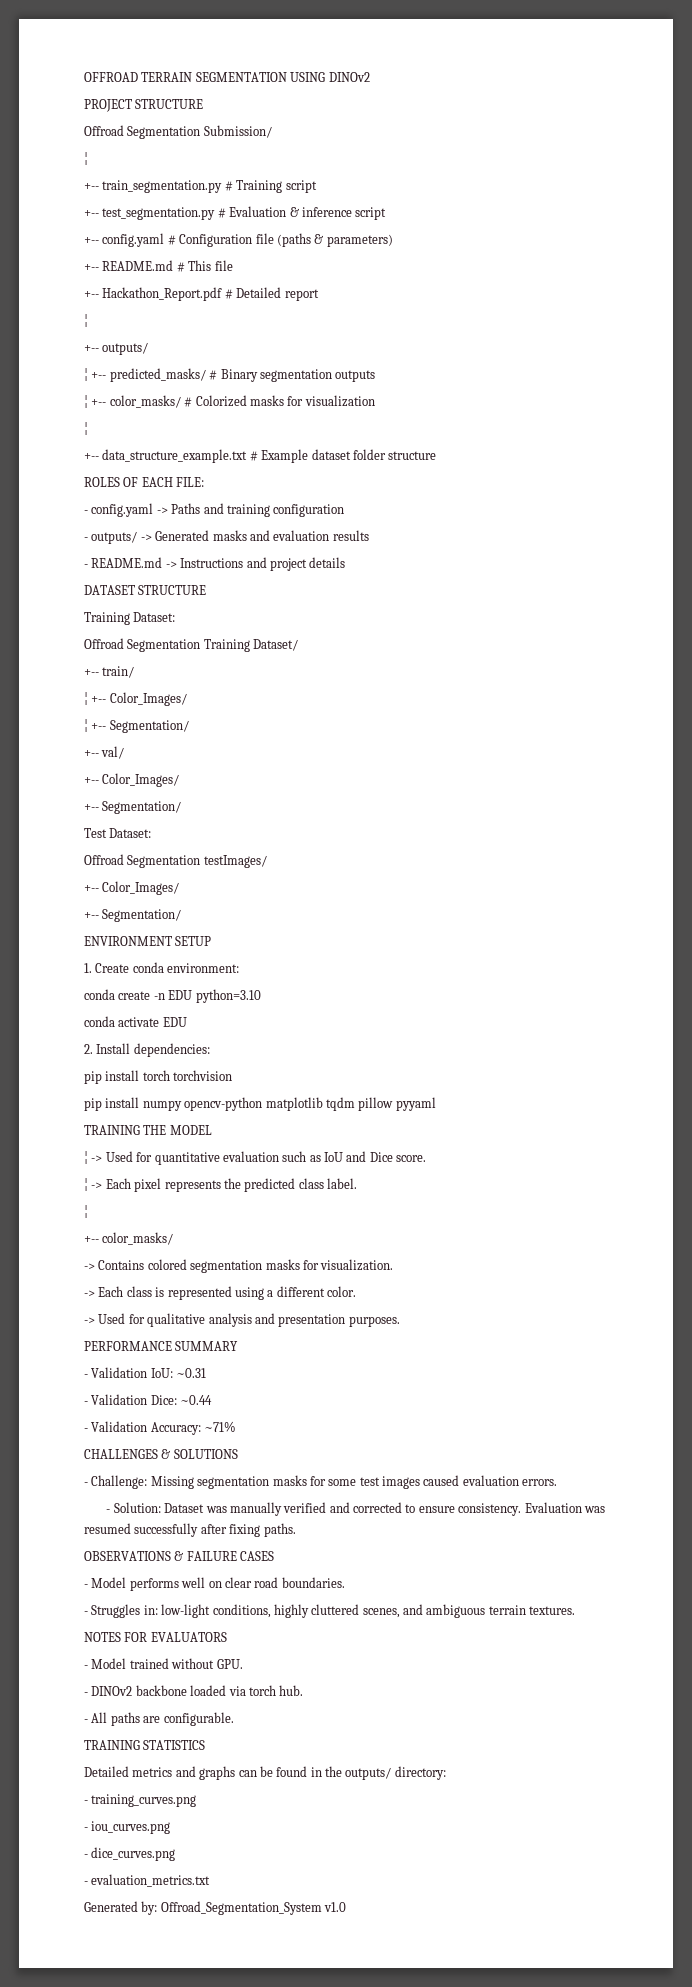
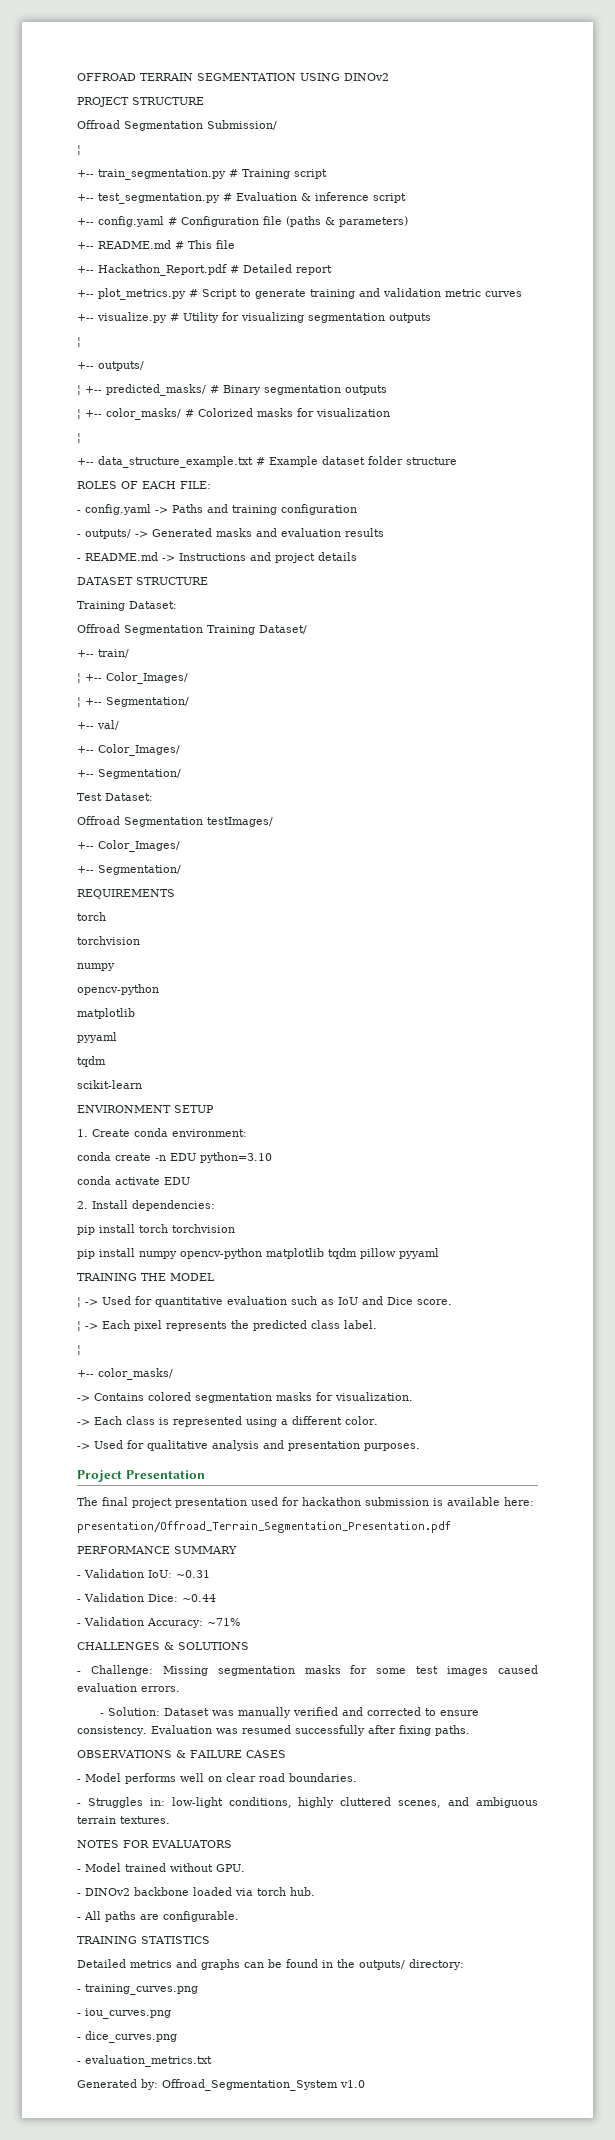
+ +-- plot_metrics.py # Script to generate training and validation metric curves
+ +-- visualize.py # Utility for visualizing segmentation outputs
+ REQUIREMENTS
+ torch
+ torchvision
+ numpy
+ opencv-python
+ matplotlib
+ pyyaml
+ tqdm
+ scikit-learn
+ Project Presentation
+ The final project presentation used for hackathon submission is available here:
+ presentation/Offroad_Terrain_Segmentation_Presentation.pdf

